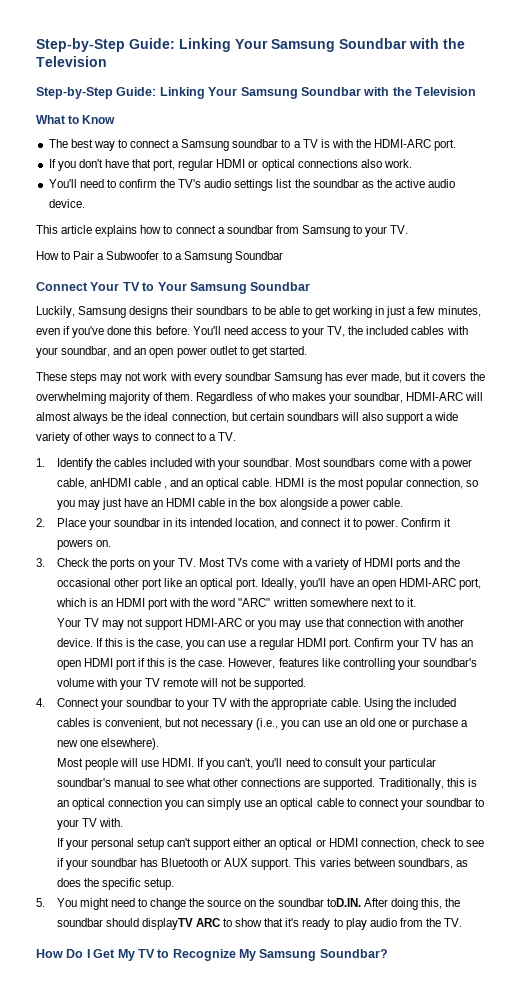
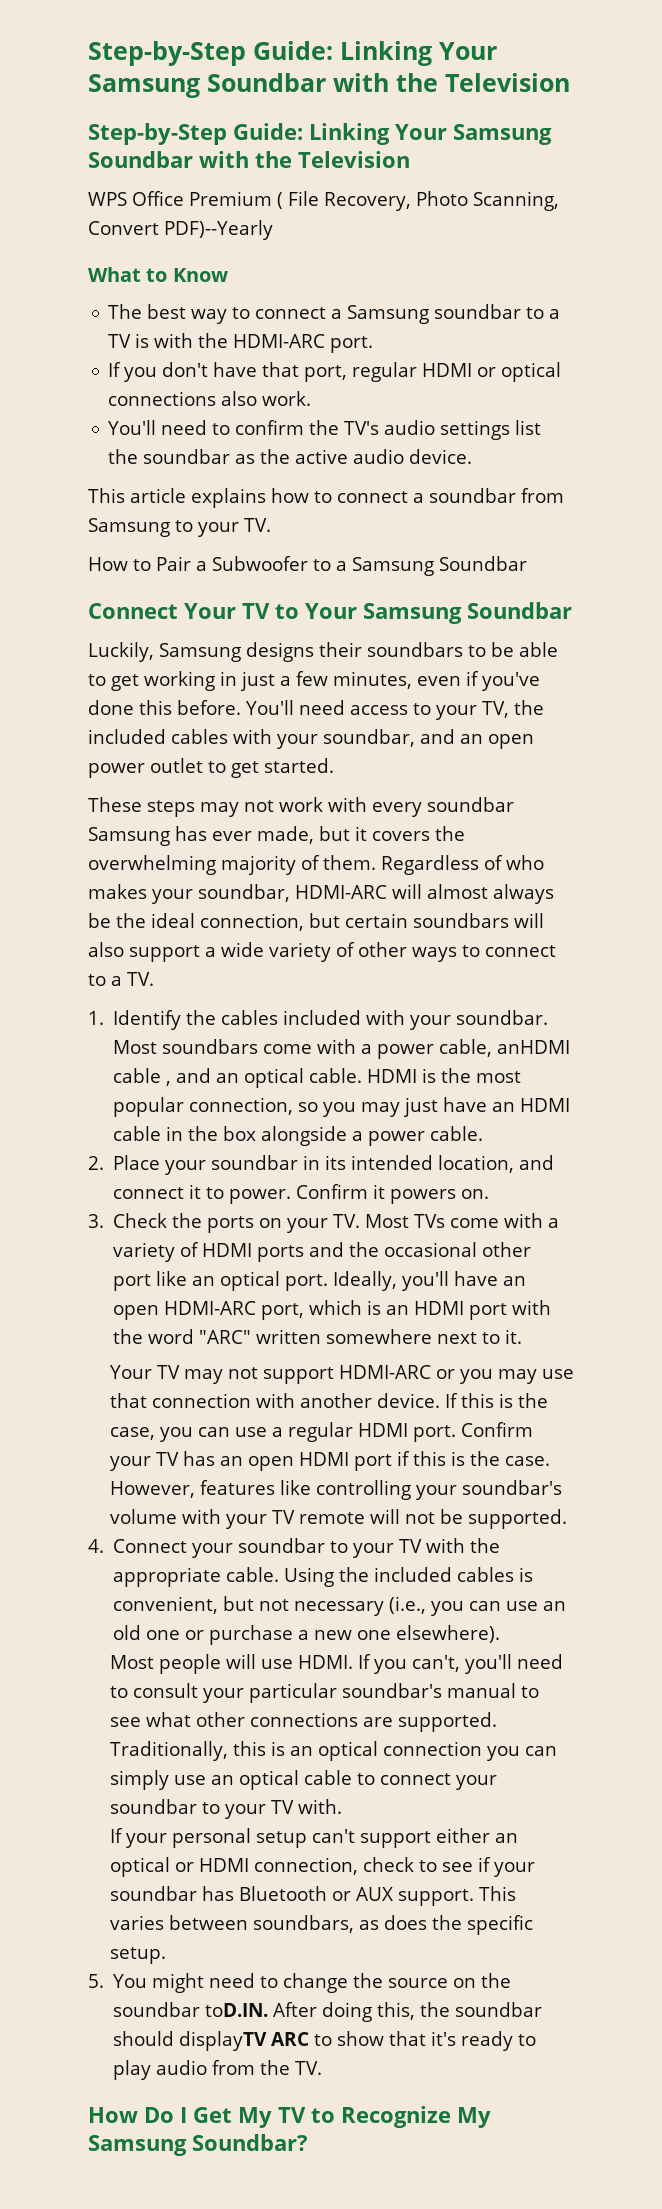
+ WPS Office Premium ( File Recovery, Photo Scanning, Convert PDF)--Yearly

